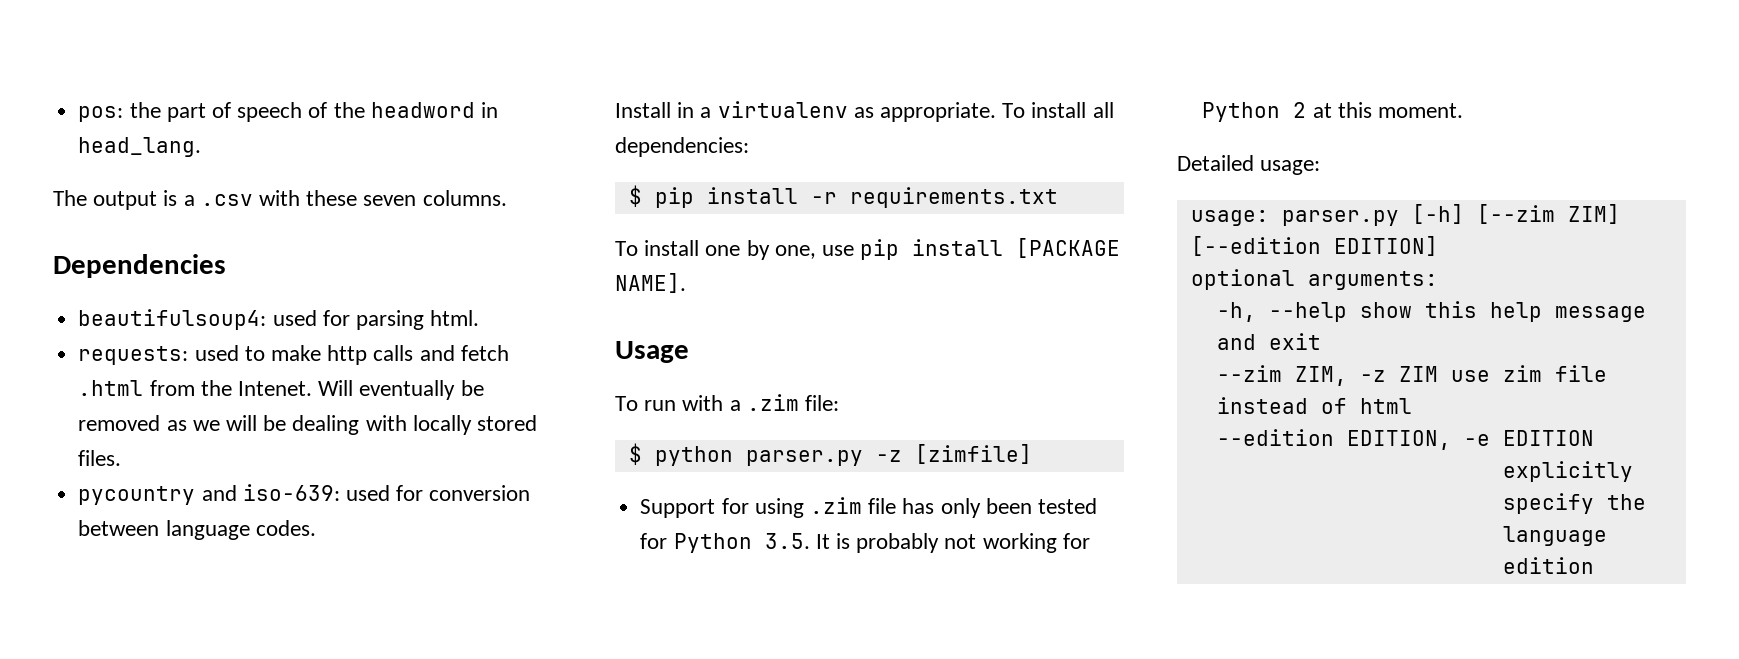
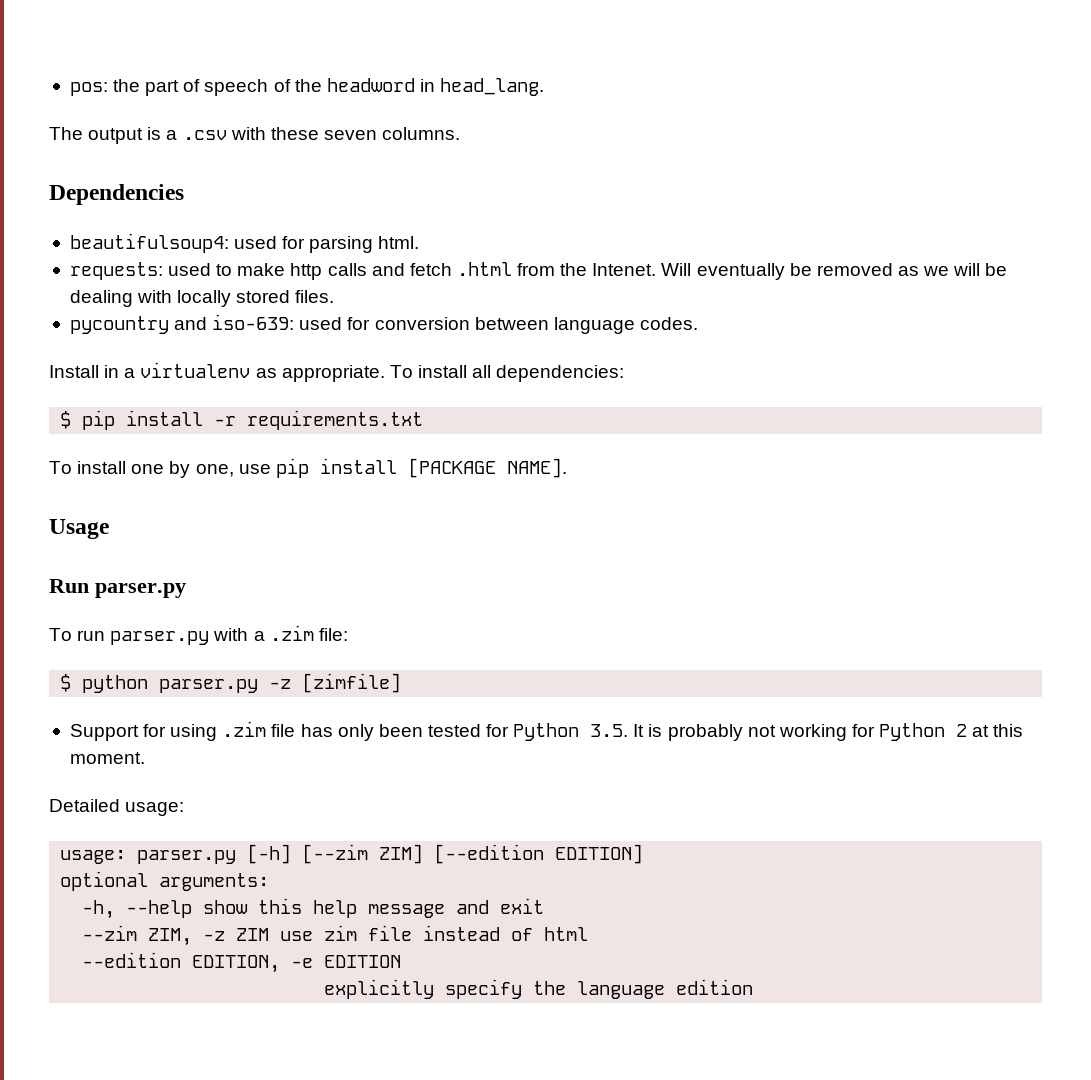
+ Run parser.py
- To run with a .zim file:
+ To run parser.py with a .zim file:

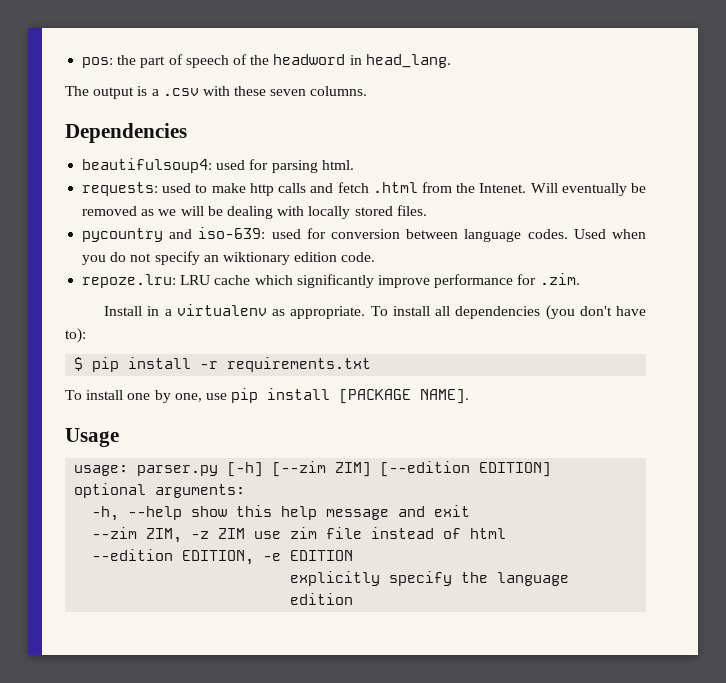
+ Used when you do not specify an wiktionary edition code.
+ repoze.lru: LRU cache which significantly improve performance for .zim.
- To install all dependencies:
+ To install all dependencies (you don't have to):
- Run parser.py
- To run parser.py with a .zim file:
- $ python parser.py -z [zimfile]
- Support for using .zim file has only been tested for Python 3.5. It is probably not working for Python 2 at this moment.
- Detailed usage:

